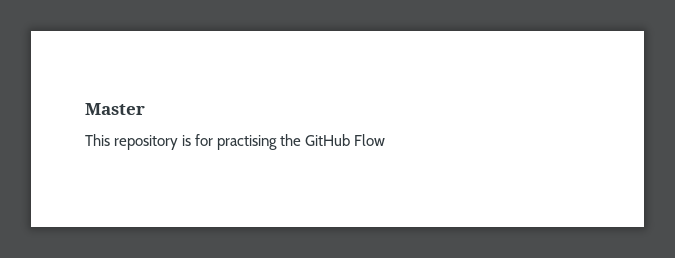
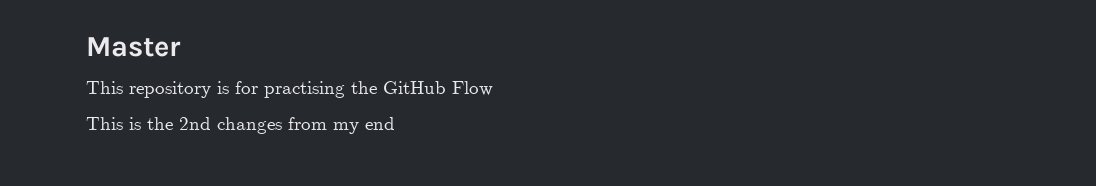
+ This is the 2nd changes from my end

